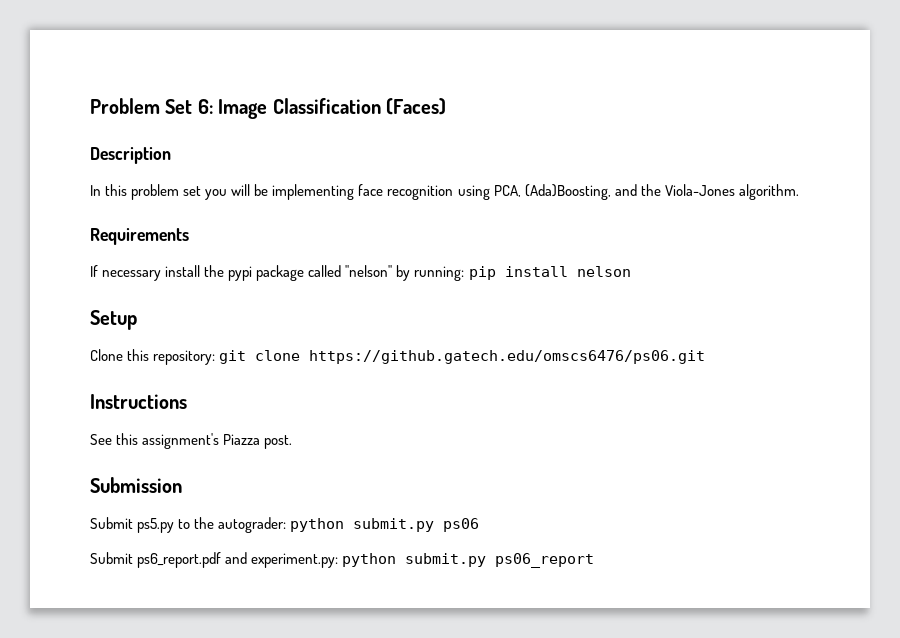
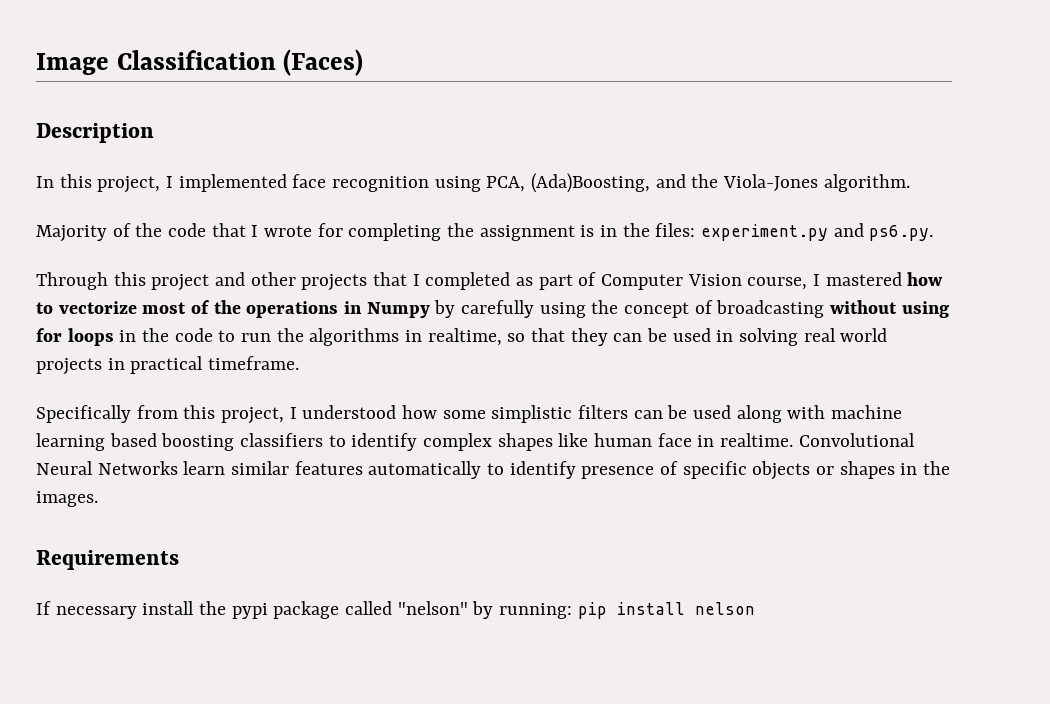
- Problem Set 6: Image Classification (Faces)
+ Image Classification (Faces)
- In this problem set you will be implementing face recognition using PCA, (Ada)Boosting, and the Viola-Jones algorithm.
+ In this project, I implemented face recognition using PCA, (Ada)Boosting, and the Viola-Jones algorithm.
+ Majority of the code that I wrote for completing the assignment is in the files: experiment.py and ps6.py.
+ Through this project and other projects that I completed as part of Computer Vision course, I mastered how to vectorize most of the operations in Numpy by carefully using the concept of broadcasting without using for loops in the code to run the algorithms in realtime, so that they can be used in solving real world projects in practical timeframe.
+ Specifically from this project, I understood how some simplistic filters can be used along with machine learning based boosting classifiers to identify complex shapes like human face in realtime. Convolutional Neural Networks learn similar features automatically to identify presence of specific objects or shapes in the images.
- Setup
- Clone this repository: git clone https://github.gatech.edu/omscs6476/ps06.git
- Instructions
- See this assignment's Piazza post.
- Submission
- Submit ps5.py to the autograder: python submit.py ps06
- Submit ps6_report.pdf and experiment.py: python submit.py ps06_report

